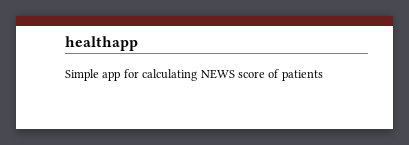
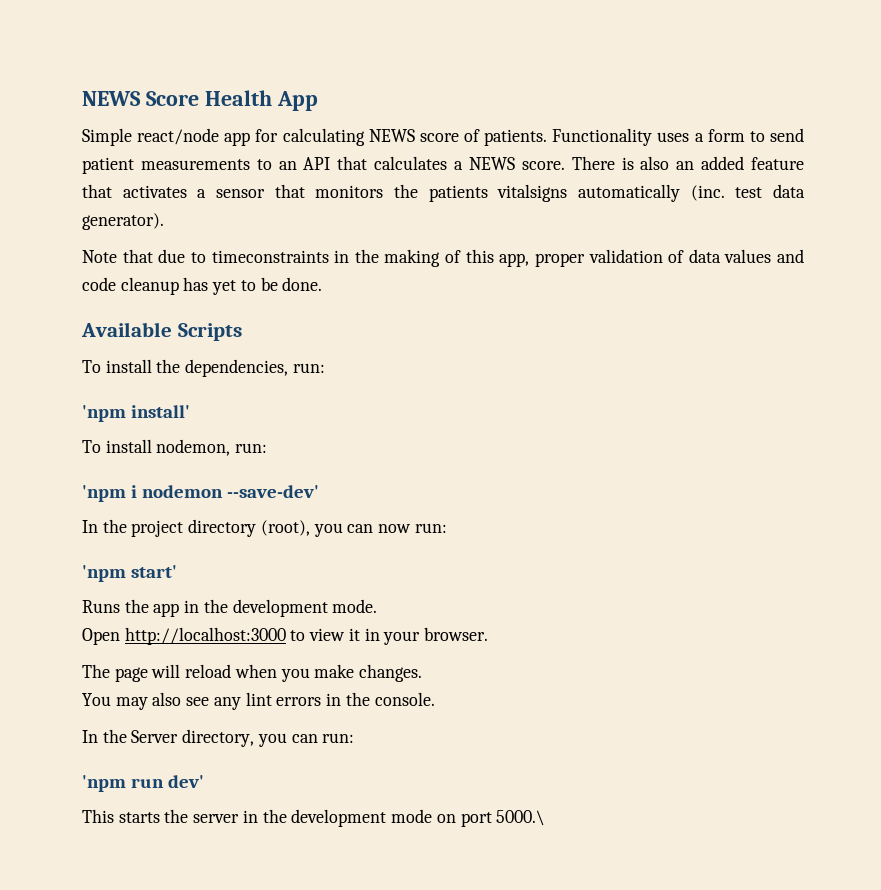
- healthapp
+ NEWS Score Health App
- Simple app for calculating NEWS score of patients
+ Simple react/node app for calculating NEWS score of patients. Functionality uses a form to send patient measurements to an API that calculates a NEWS score. There is also an added feature that activates a sensor that monitors the patients vitalsigns automatically (inc. test data generator).
+ Note that due to timeconstraints in the making of this app, proper validation of data values and code cleanup has yet to be done.
+ Available Scripts
+ To install the dependencies, run:
+ 'npm install'
+ To install nodemon, run:
+ 'npm i nodemon --save-dev'
+ In the project directory (root), you can now run:
+ 'npm start'
+ Runs the app in the development mode.
+ Open http://localhost:3000 to view it in your browser.
+ The page will reload when you make changes.
+ You may also see any lint errors in the console.
+ In the Server directory, you can run:
+ 'npm run dev'
+ This starts the server in the development mode on port 5000.\

